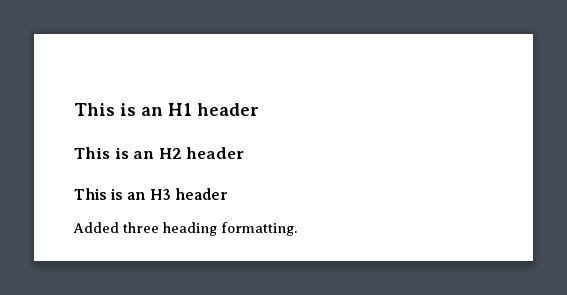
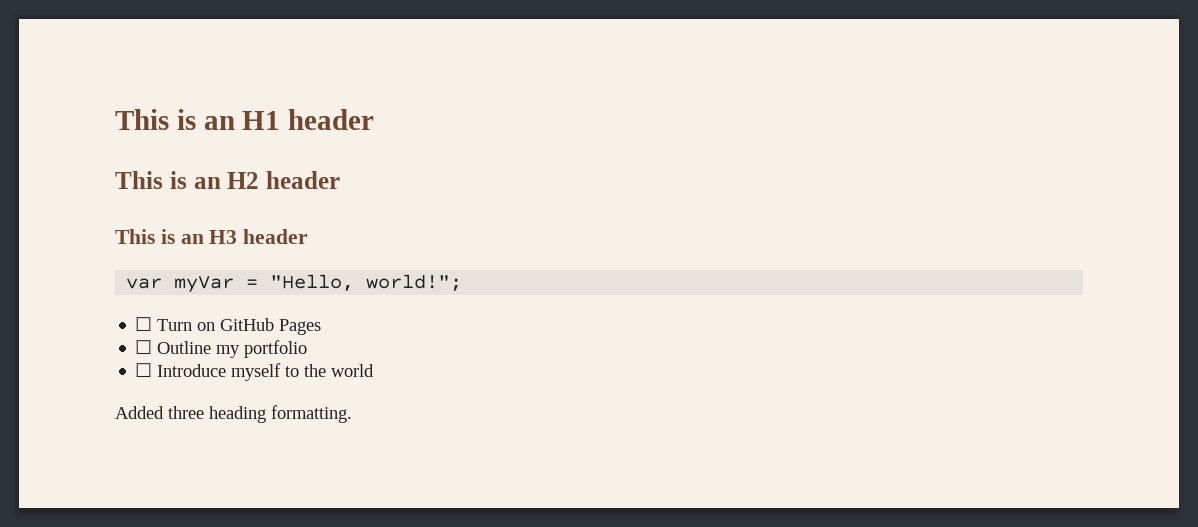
+ var myVar = "Hello, world!";
+ ☐ Turn on GitHub Pages
+ ☐ Outline my portfolio
+ ☐ Introduce myself to the world

